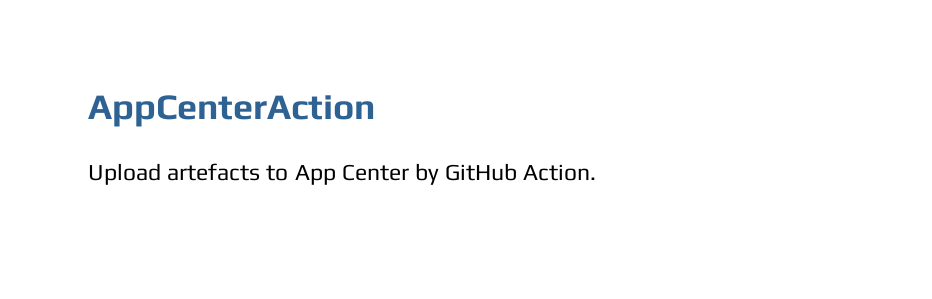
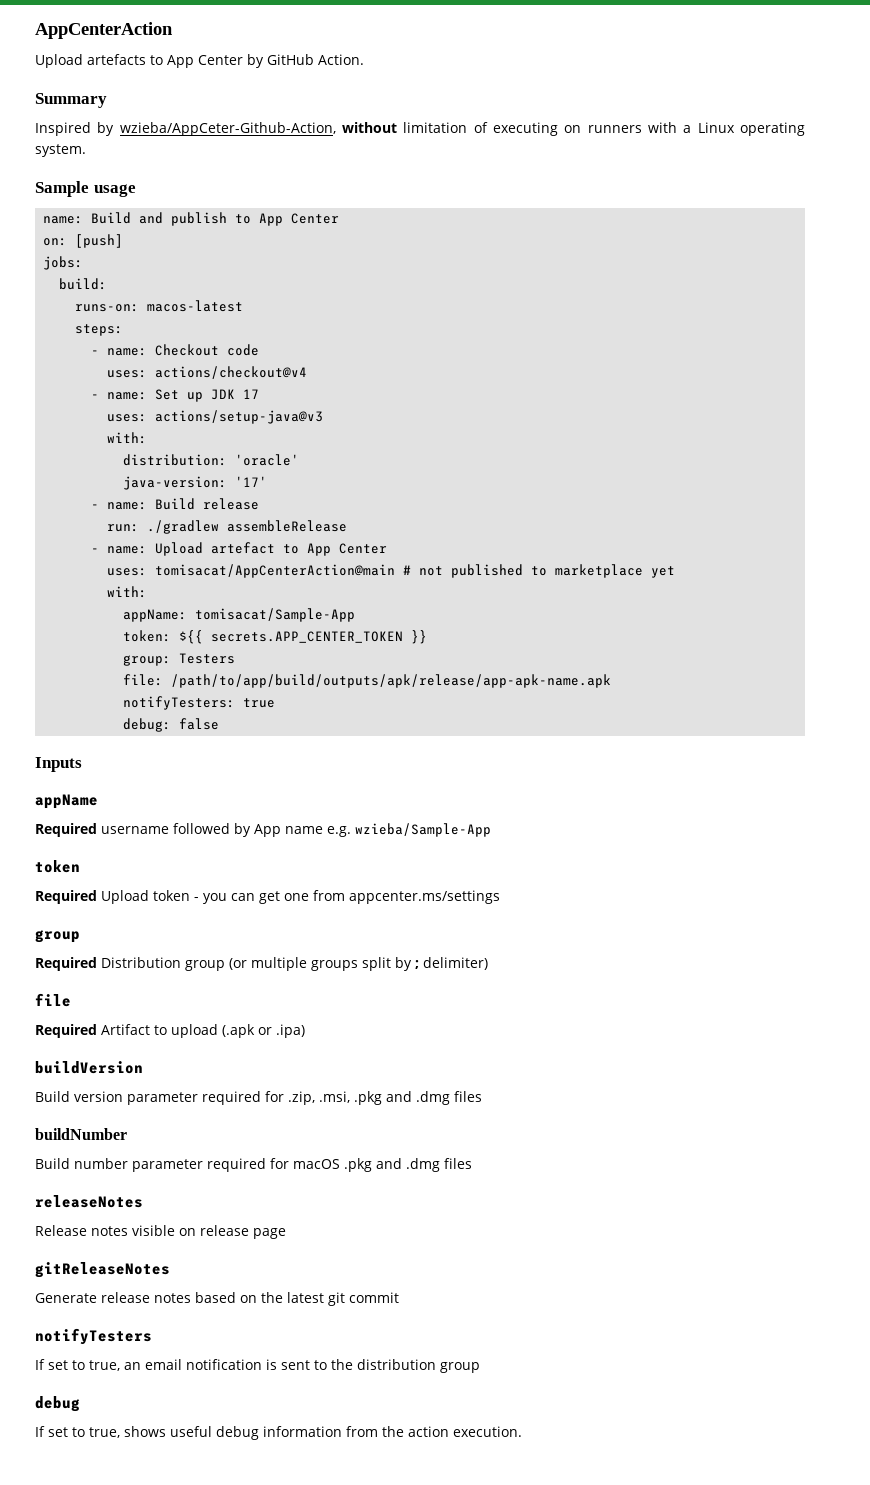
+ Summary
+ Inspired by wzieba/AppCeter-Github-Action, without limitation of executing on runners with a Linux operating system.
+ Sample usage
+ name: Build and publish to App Center
+ on: [push]
+ jobs:
+ build:
+ runs-on: macos-latest
+ steps:
+ - name: Checkout code
+ uses: actions/checkout@v4
+ - name: Set up JDK 17
+ uses: actions/setup-java@v3
+ with:
+ distribution: 'oracle'
+ java-version: '17'
+ - name: Build release
+ run: ./gradlew assembleRelease
+ - name: Upload artefact to App Center
+ uses: tomisacat/AppCenterAction@main # not published to marketplace yet
+ with:
+ appName: tomisacat/Sample-App
+ token: ${{ secrets.APP_CENTER_TOKEN }}
+ group: Testers
+ file: /path/to/app/build/outputs/apk/release/app-apk-name.apk
+ notifyTesters: true
+ debug: false
+ Inputs
+ appName
+ Required username followed by App name e.g. wzieba/Sample-App
+ token
+ Required Upload token - you can get one from appcenter.ms/settings
+ group
+ Required Distribution group (or multiple groups split by ; delimiter)
+ file
+ Required Artifact to upload (.apk or .ipa)
+ buildVersion
+ Build version parameter required for .zip, .msi, .pkg and .dmg files
+ buildNumber
+ Build number parameter required for macOS .pkg and .dmg files
+ releaseNotes
+ Release notes visible on release page
+ gitReleaseNotes
+ Generate release notes based on the latest git commit
+ notifyTesters
+ If set to true, an email notification is sent to the distribution group
+ debug
+ If set to true, shows useful debug information from the action execution.

